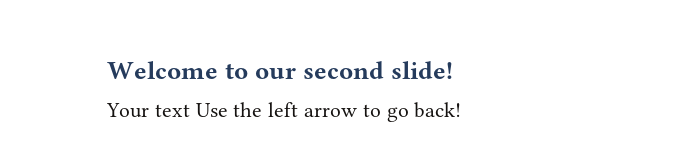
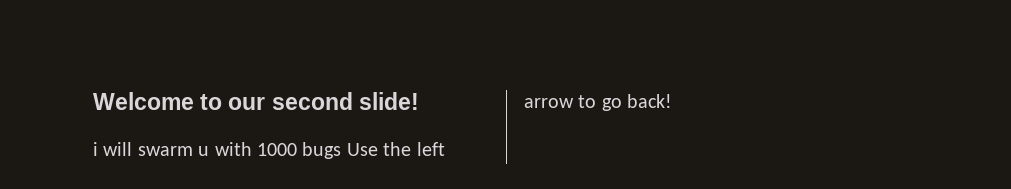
- Your text Use the left arrow to go back!
+ i will swarm u with 1000 bugs Use the left arrow to go back!

